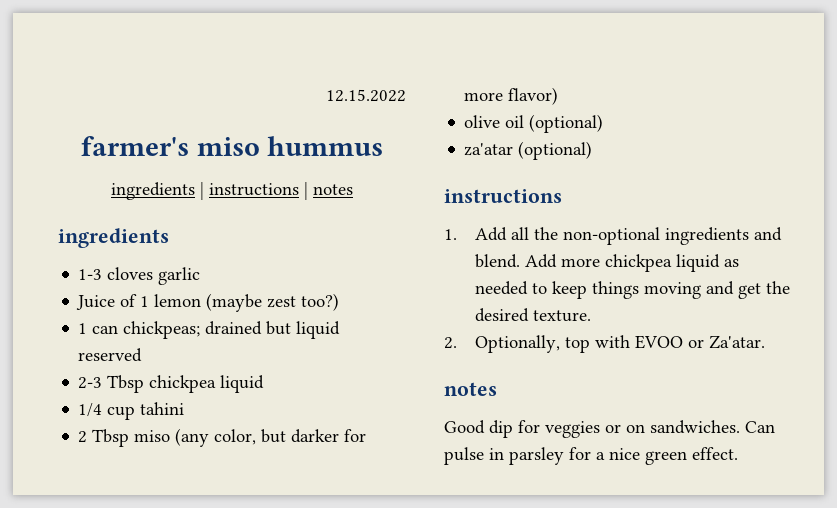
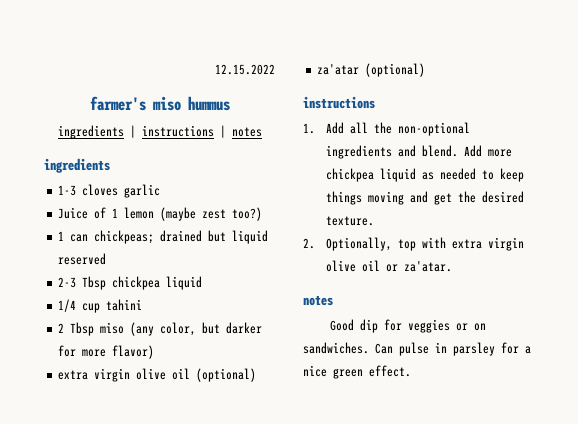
- olive oil (optional)
+ extra virgin olive oil (optional)
- 2. Optionally, top with EVOO or Za'atar.
+ 2. Optionally, top with extra virgin olive oil or za'atar.

